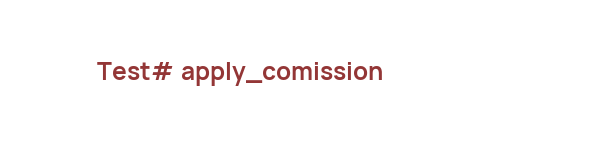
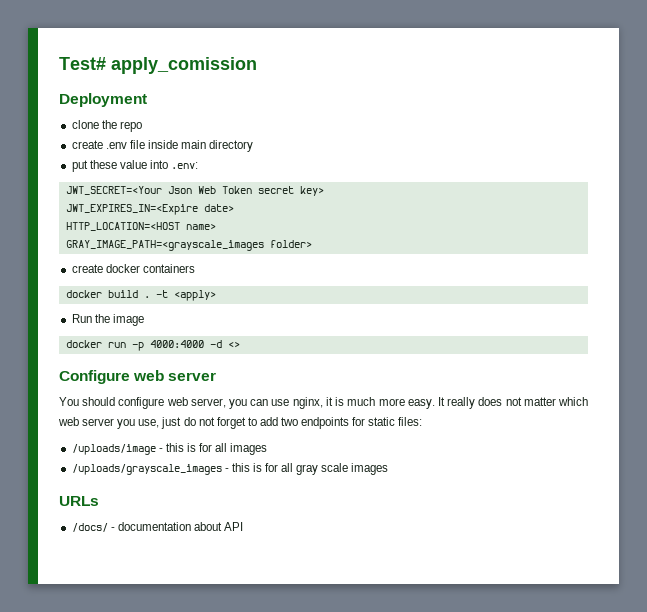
+ Deployment
+ clone the repo
+ create .env file inside main directory
+ put these value into .env:
+ JWT_SECRET=<Your Json Web Token secret key>
+ JWT_EXPIRES_IN=<Expire date>
+ HTTP_LOCATION=<HOST name>
+ GRAY_IMAGE_PATH=<grayscale_images folder>
+ create docker containers
+ docker build . -t <apply>
+ Run the image
+ docker run -p 4000:4000 -d <>
+ Configure web server
+ You should configure web server, you can use nginx, it is much more easy. It really does not matter which web server you use, just do not forget to add two endpoints for static files:
+ /uploads/image - this is for all images
+ /uploads/grayscale_images - this is for all gray scale images
+ URLs
+ /docs/ - documentation about API

